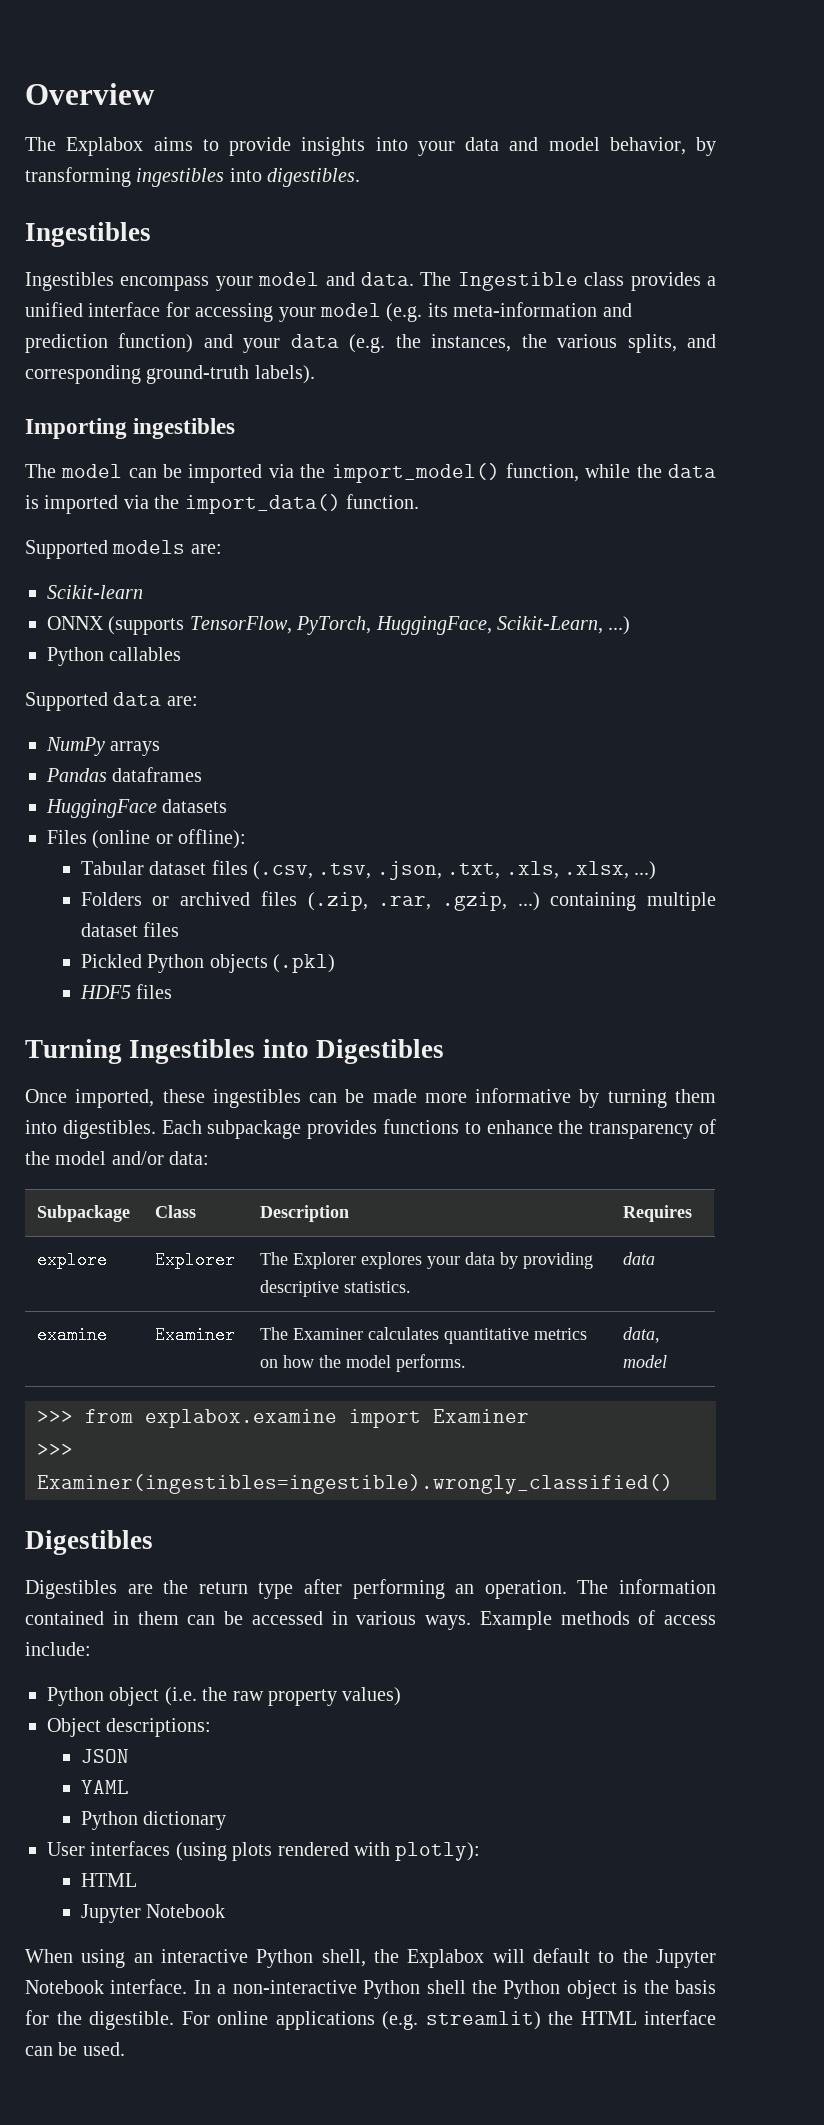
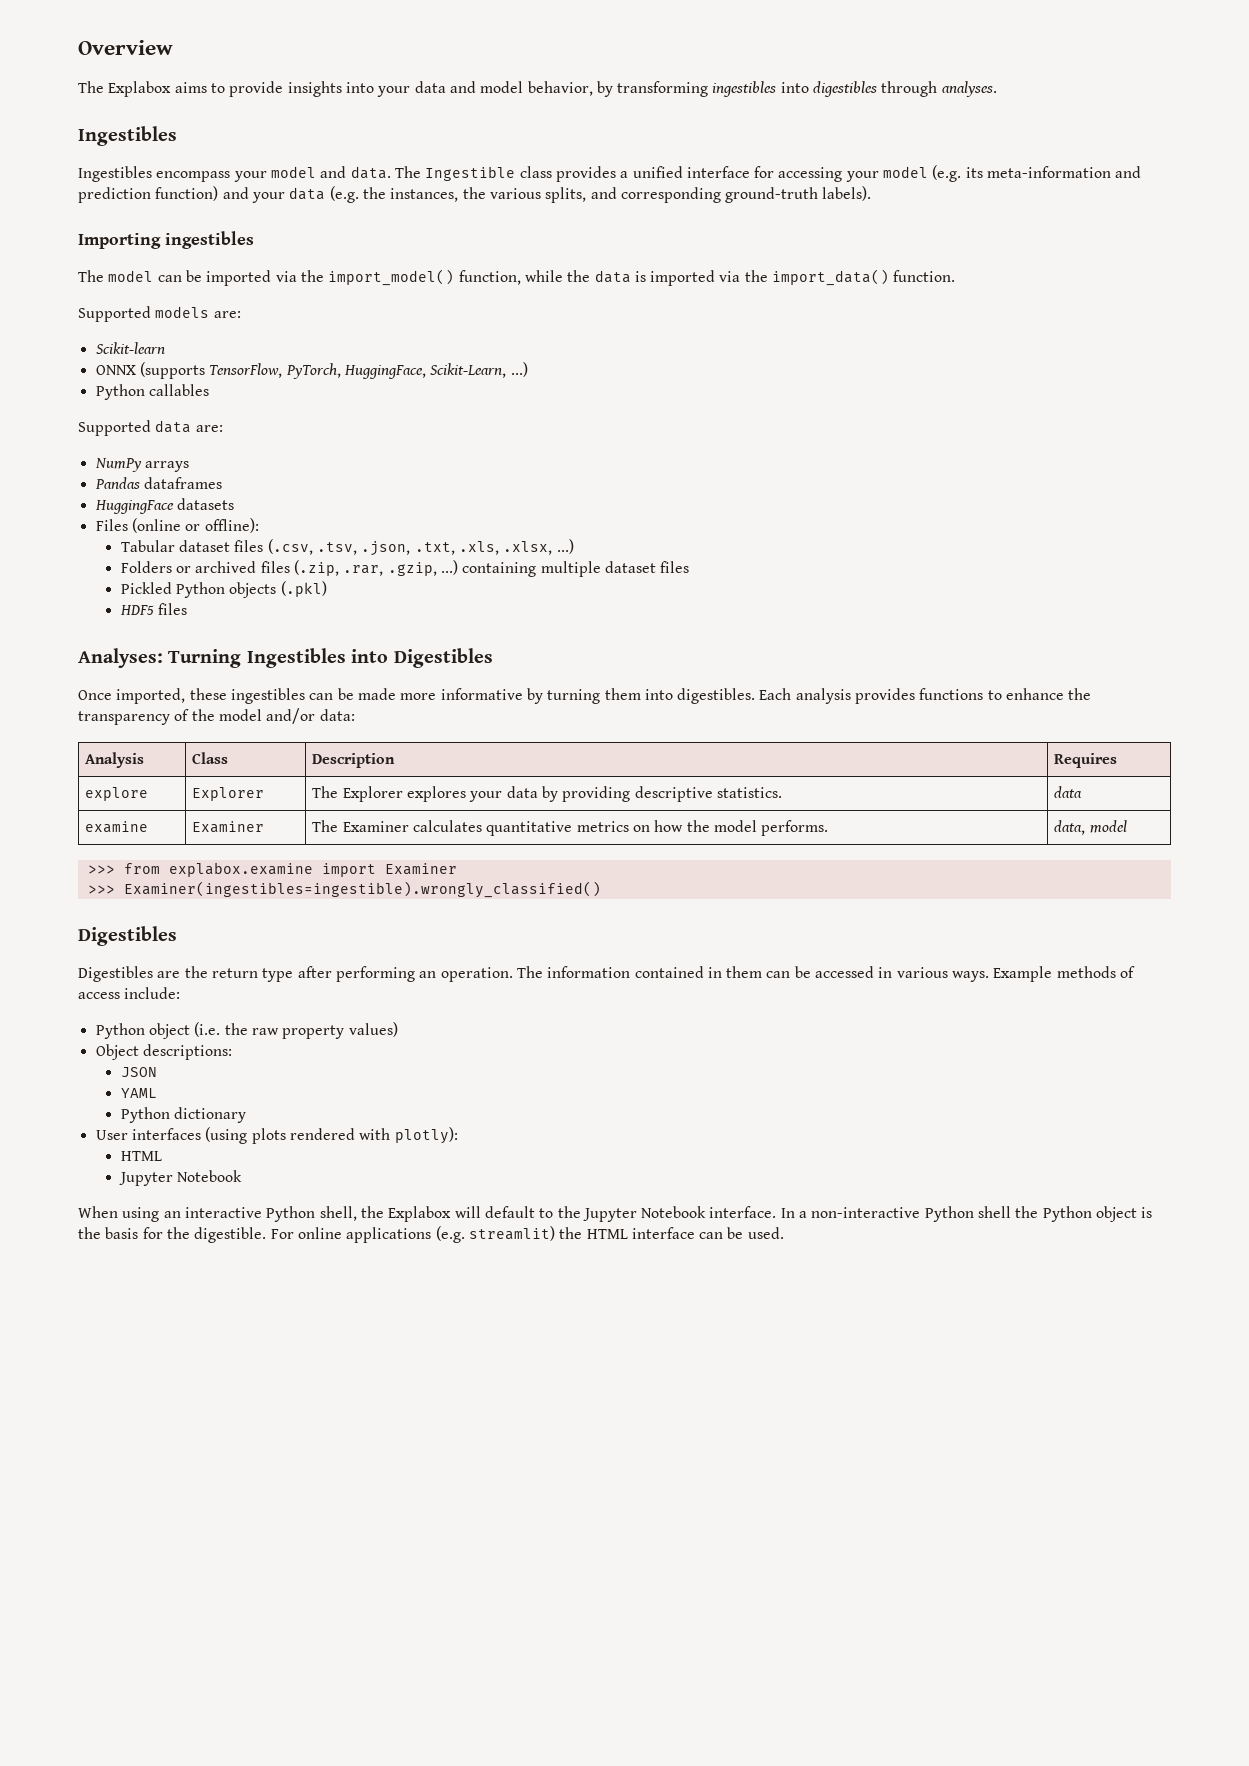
- The Explabox aims to provide insights into your data and model behavior, by transforming ingestibles into digestibles.
+ The Explabox aims to provide insights into your data and model behavior, by transforming ingestibles into digestibles through analyses.
- Turning Ingestibles into Digestibles
+ Analyses: Turning Ingestibles into Digestibles
- Each subpackage provides functions to enhance the transparency of the model and/or data:
+ Each analysis provides functions to enhance the transparency of the model and/or data:
- Subpackage | Class | Description | Requires
+ Analysis | Class | Description | Requires

